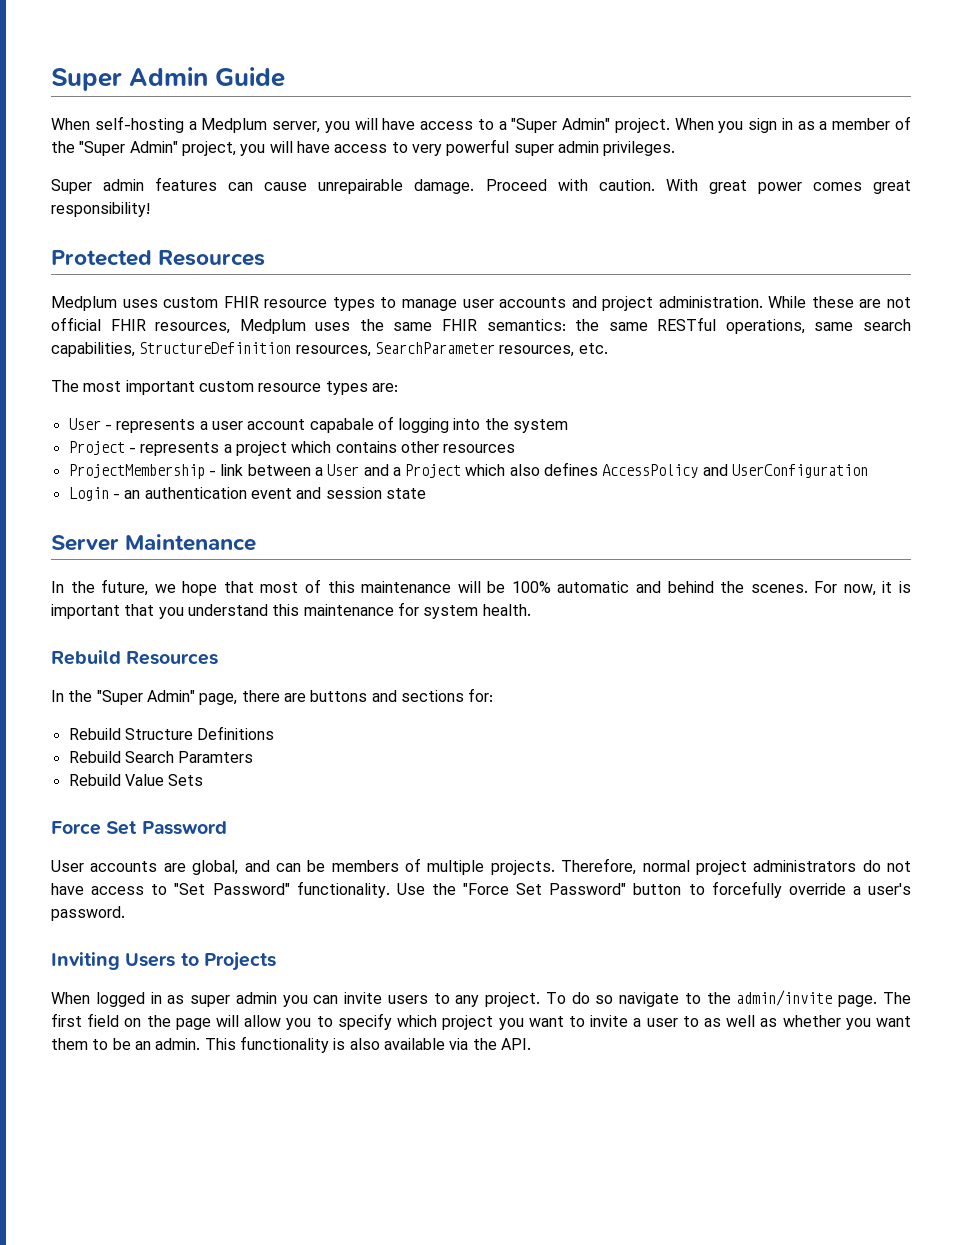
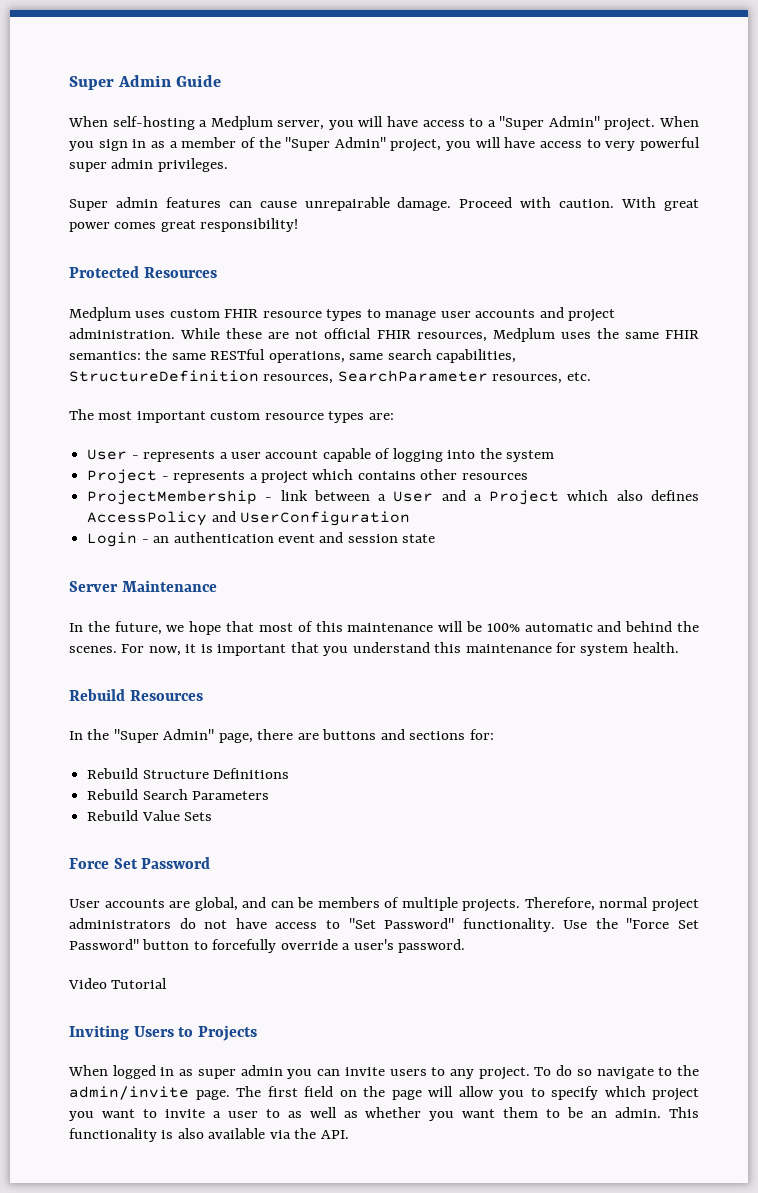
- User - represents a user account capabale of logging into the system
+ User - represents a user account capable of logging into the system
- Rebuild Search Paramters
+ Rebuild Search Parameters
+ Video Tutorial

